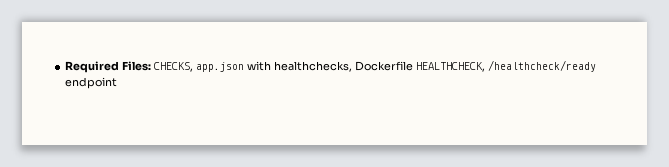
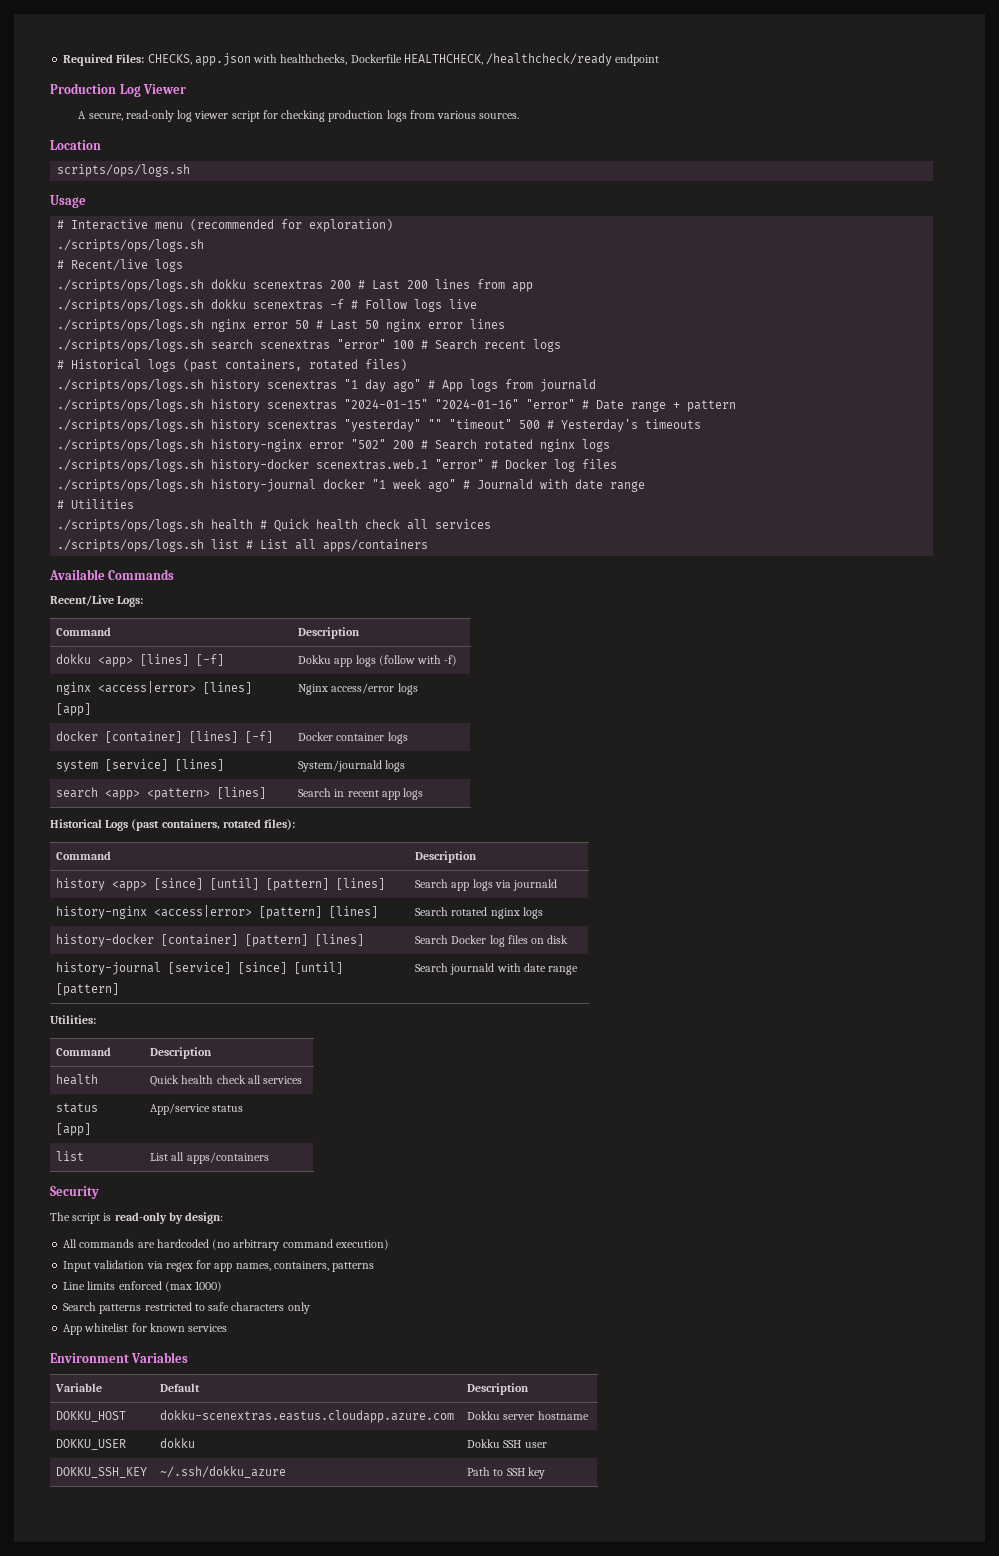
+ Production Log Viewer
+ A secure, read-only log viewer script for checking production logs from various sources.
+ Location
+ scripts/ops/logs.sh
+ Usage
+ # Interactive menu (recommended for exploration)
+ ./scripts/ops/logs.sh
+ # Recent/live logs
+ ./scripts/ops/logs.sh dokku scenextras 200 # Last 200 lines from app
+ ./scripts/ops/logs.sh dokku scenextras -f # Follow logs live
+ ./scripts/ops/logs.sh nginx error 50 # Last 50 nginx error lines
+ ./scripts/ops/logs.sh search scenextras "error" 100 # Search recent logs
+ # Historical logs (past containers, rotated files)
+ ./scripts/ops/logs.sh history scenextras "1 day ago" # App logs from journald
+ ./scripts/ops/logs.sh history scenextras "2024-01-15" "2024-01-16" "error" # Date range + pattern
+ ./scripts/ops/logs.sh history scenextras "yesterday" "" "timeout" 500 # Yesterday's timeouts
+ ./scripts/ops/logs.sh history-nginx error "502" 200 # Search rotated nginx logs
+ ./scripts/ops/logs.sh history-docker scenextras.web.1 "error" # Docker log files
+ ./scripts/ops/logs.sh history-journal docker "1 week ago" # Journald with date range
+ # Utilities
+ ./scripts/ops/logs.sh health # Quick health check all services
+ ./scripts/ops/logs.sh list # List all apps/containers
+ Available Commands
+ Recent/Live Logs:
+ Command | Description
+ dokku <app> [lines] [-f] | Dokku app logs (follow with -f)
+ nginx <access|error> [lines] [app] | Nginx access/error logs
+ docker [container] [lines] [-f] | Docker container logs
+ system [service] [lines] | System/journald logs
+ search <app> <pattern> [lines] | Search in recent app logs
+ Historical Logs (past containers, rotated files):
+ Command | Description
+ history <app> [since] [until] [pattern] [lines] | Search app logs via journald
+ history-nginx <access|error> [pattern] [lines] | Search rotated nginx logs
+ history-docker [container] [pattern] [lines] | Search Docker log files on disk
+ history-journal [service] [since] [until] [pattern] | Search journald with date range
+ Utilities:
+ Command | Description
+ health | Quick health check all services
+ status [app] | App/service status
+ list | List all apps/containers
+ Security
+ The script is read-only by design:
+ All commands are hardcoded (no arbitrary command execution)
+ Input validation via regex for app names, containers, patterns
+ Line limits enforced (max 1000)
+ Search patterns restricted to safe characters only
+ App whitelist for known services
+ Environment Variables
+ Variable | Default | Description
+ DOKKU_HOST | dokku-scenextras.eastus.cloudapp.azure.com | Dokku server hostname
+ DOKKU_USER | dokku | Dokku SSH user
+ DOKKU_SSH_KEY | ~/.ssh/dokku_azure | Path to SSH key

